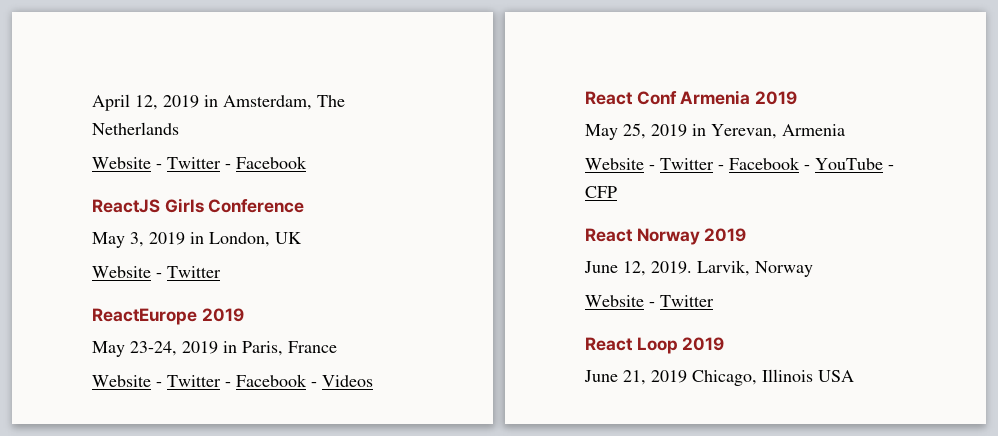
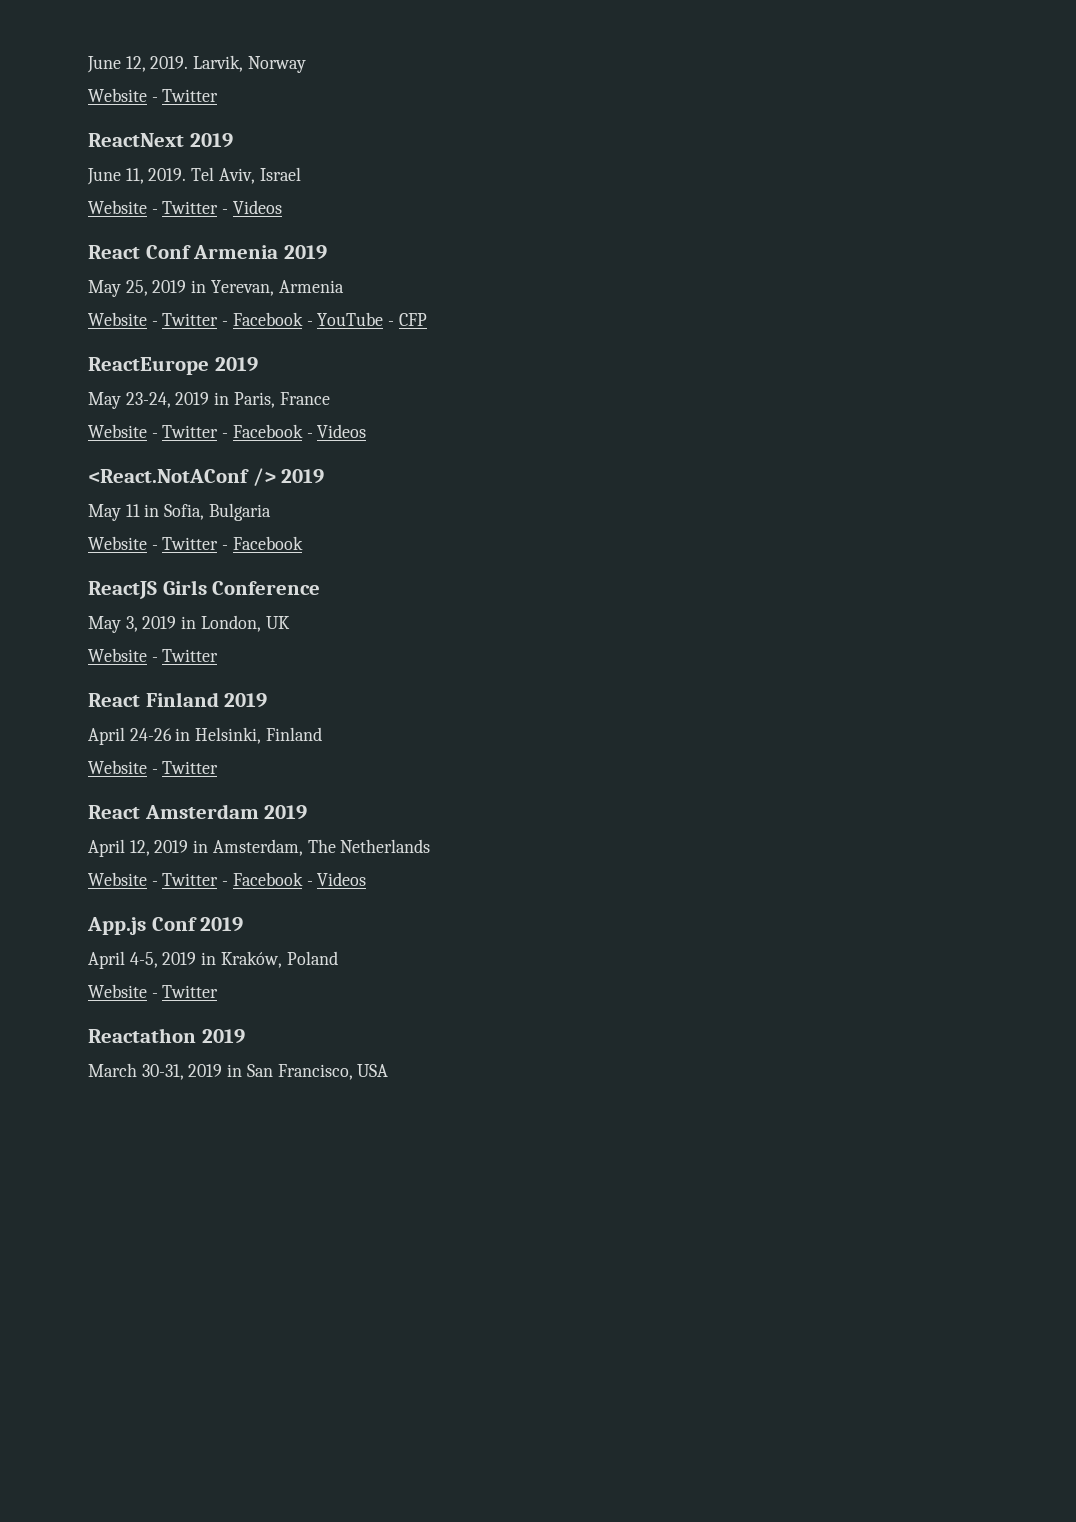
- April 12, 2019 in Amsterdam, The Netherlands
- Website - Twitter - Facebook
- ReactJS Girls Conference
- May 3, 2019 in London, UK
+ June 12, 2019. Larvik, Norway
  Website - Twitter
- ReactEurope 2019
- May 23-24, 2019 in Paris, France
- Website - Twitter - Facebook - Videos
+ ReactNext 2019
+ June 11, 2019. Tel Aviv, Israel
+ Website - Twitter - Videos
- React Norway 2019
- June 12, 2019. Larvik, Norway
+ ReactEurope 2019
+ May 23-24, 2019 in Paris, France
+ Website - Twitter - Facebook - Videos
+ <React.NotAConf /> 2019
+ May 11 in Sofia, Bulgaria
+ Website - Twitter - Facebook
+ ReactJS Girls Conference
+ May 3, 2019 in London, UK
  Website - Twitter
- React Loop 2019
- June 21, 2019 Chicago, Illinois USA
+ React Finland 2019
+ April 24-26 in Helsinki, Finland
+ Website - Twitter
+ React Amsterdam 2019
+ April 12, 2019 in Amsterdam, The Netherlands
+ Website - Twitter - Facebook - Videos
+ App.js Conf 2019
+ April 4-5, 2019 in Kraków, Poland
+ Website - Twitter
+ Reactathon 2019
+ March 30-31, 2019 in San Francisco, USA

